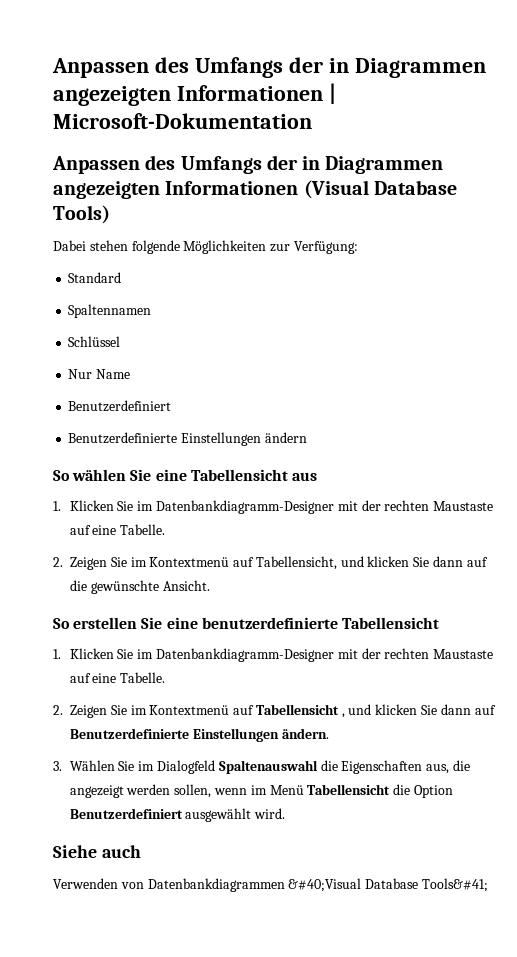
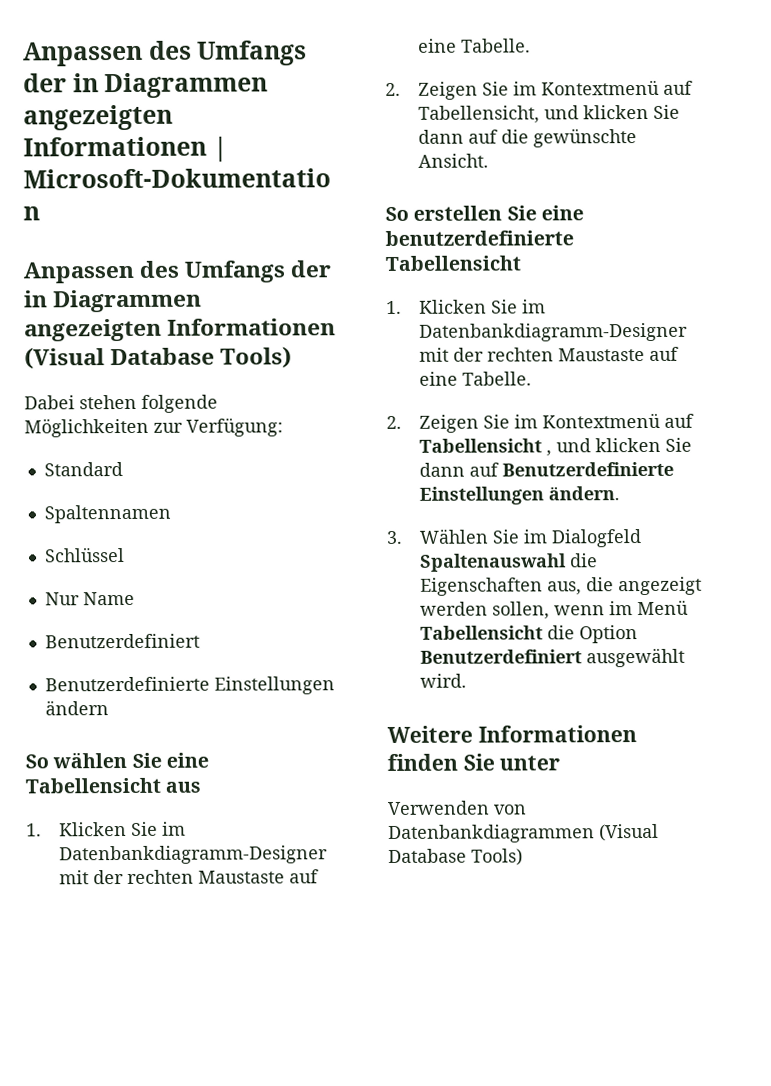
- Siehe auch
+ Weitere Informationen finden Sie unter
- Verwenden von Datenbankdiagrammen &#40;Visual Database Tools&#41;
+ Verwenden von Datenbankdiagrammen (Visual Database Tools)

